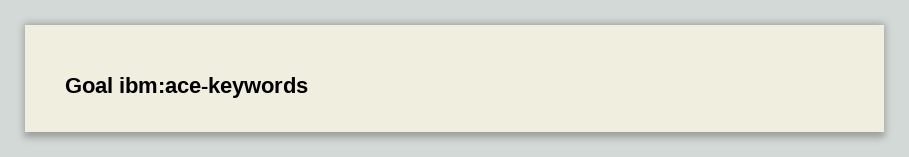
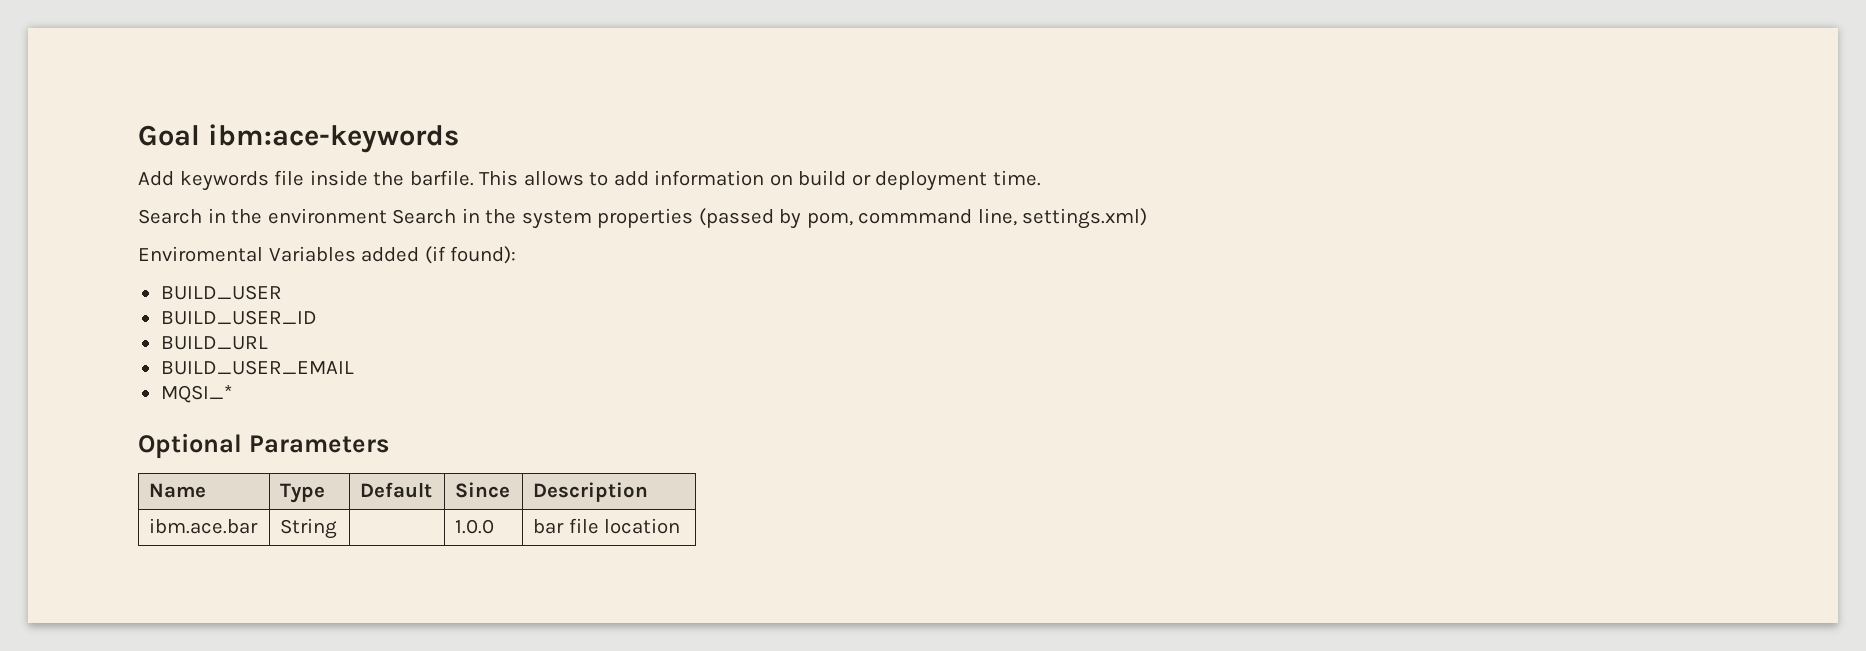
+ Add keywords file inside the barfile. This allows to add information on build or deployment time.
+ Search in the environment Search in the system properties (passed by pom, commmand line, settings.xml)
+ Enviromental Variables added (if found):
+ BUILD_USER
+ BUILD_USER_ID
+ BUILD_URL
+ BUILD_USER_EMAIL
+ MQSI_*
+ Optional Parameters
+ Name | Type | Default | Since | Description
+ ibm.ace.bar | String | | 1.0.0 | bar file location

